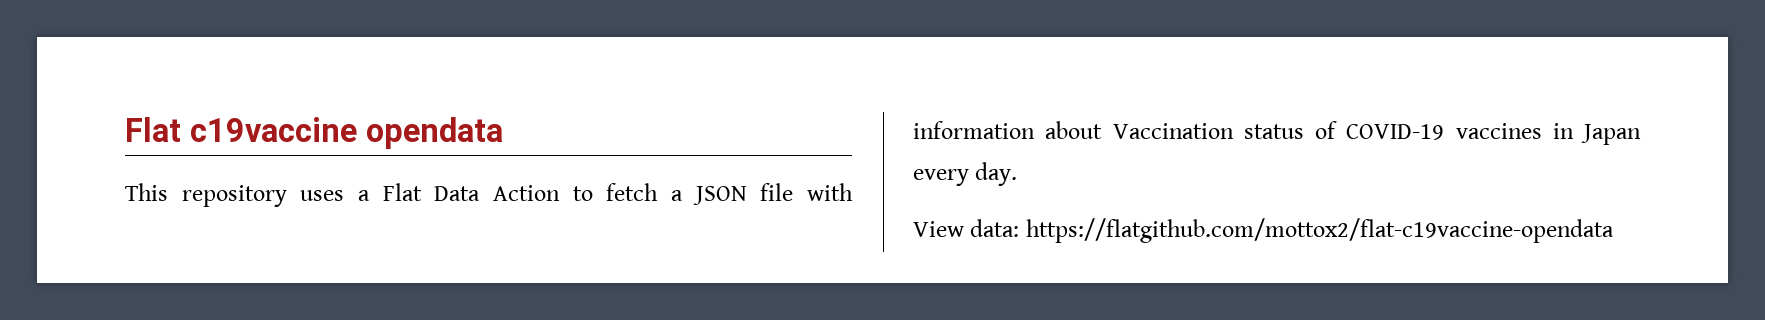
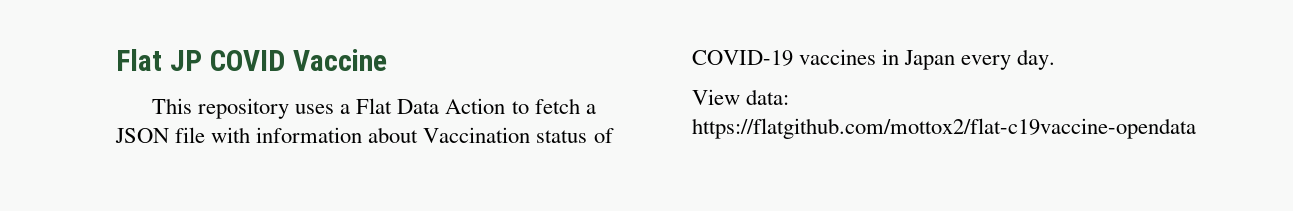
- Flat c19vaccine opendata
+ Flat JP COVID Vaccine

